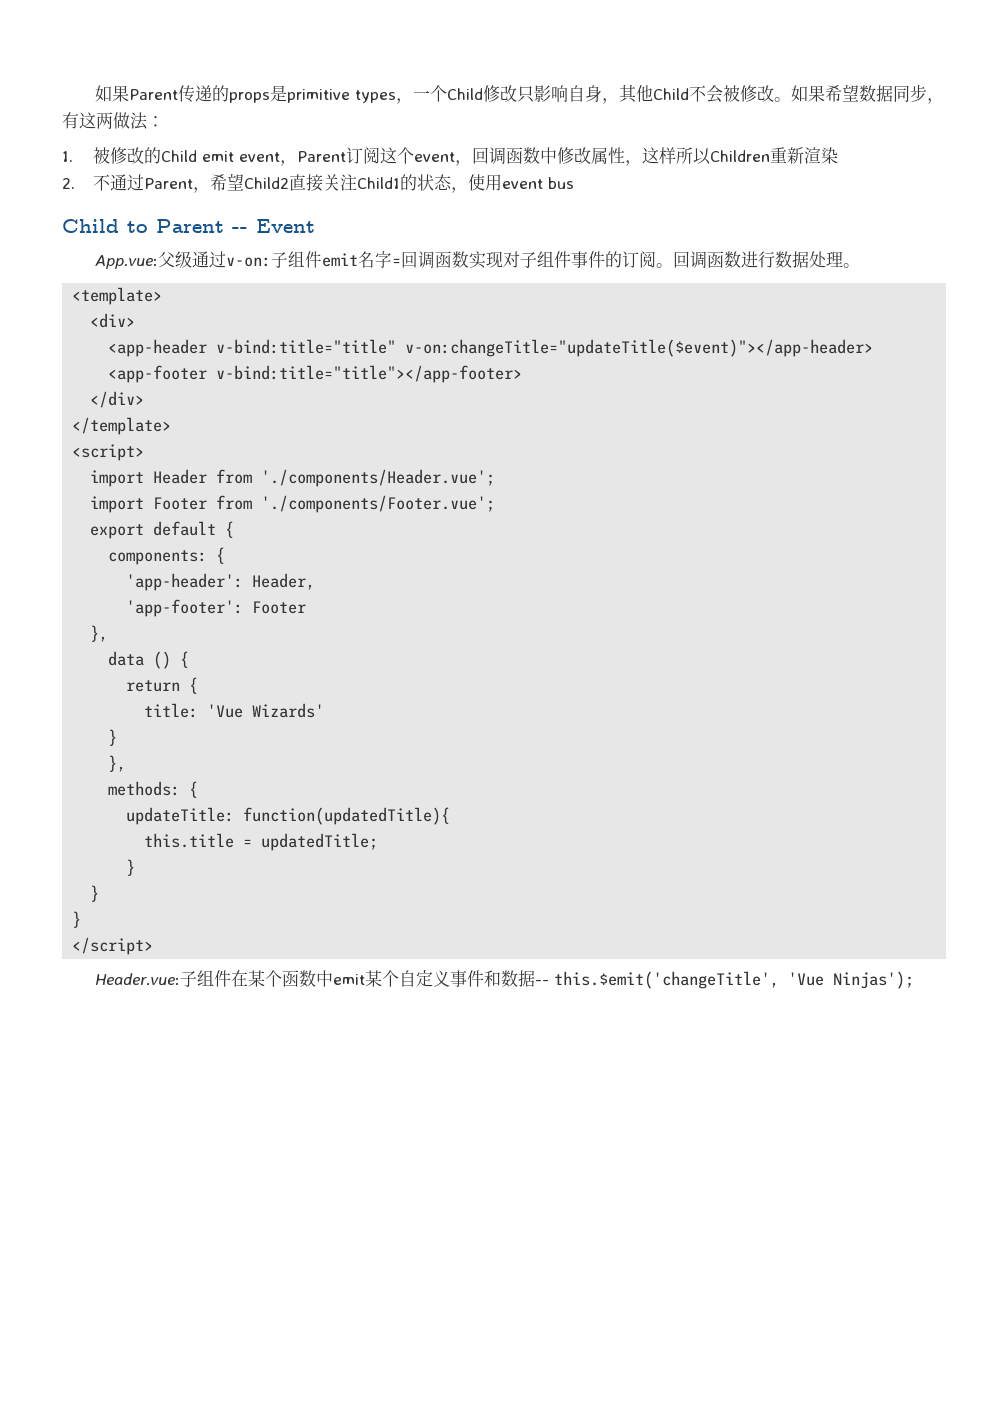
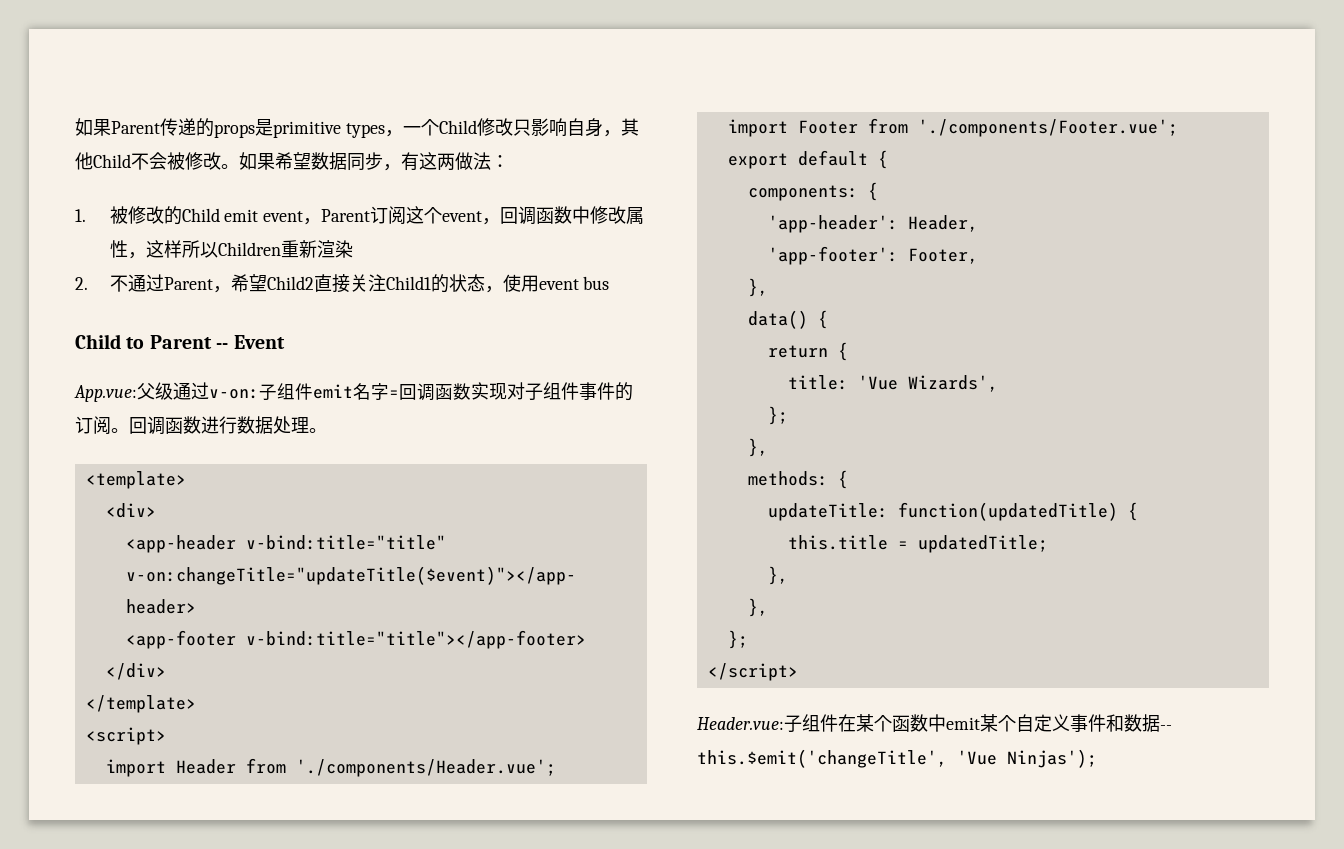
- 'app-footer': Footer
+ 'app-footer': Footer,
  },
- data () {
+ data() {
- title: 'Vue Wizards'
- }
+ title: 'Vue Wizards',
+ };
- updateTitle: function(updatedTitle){
+ updateTitle: function(updatedTitle) {
  this.title = updatedTitle;
- }
- }
- }
+ },
+ },
+ };

